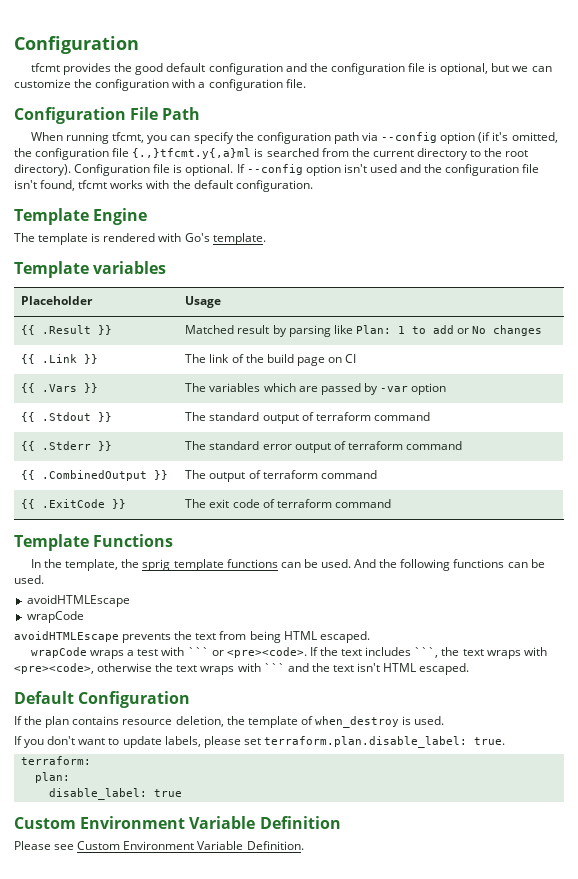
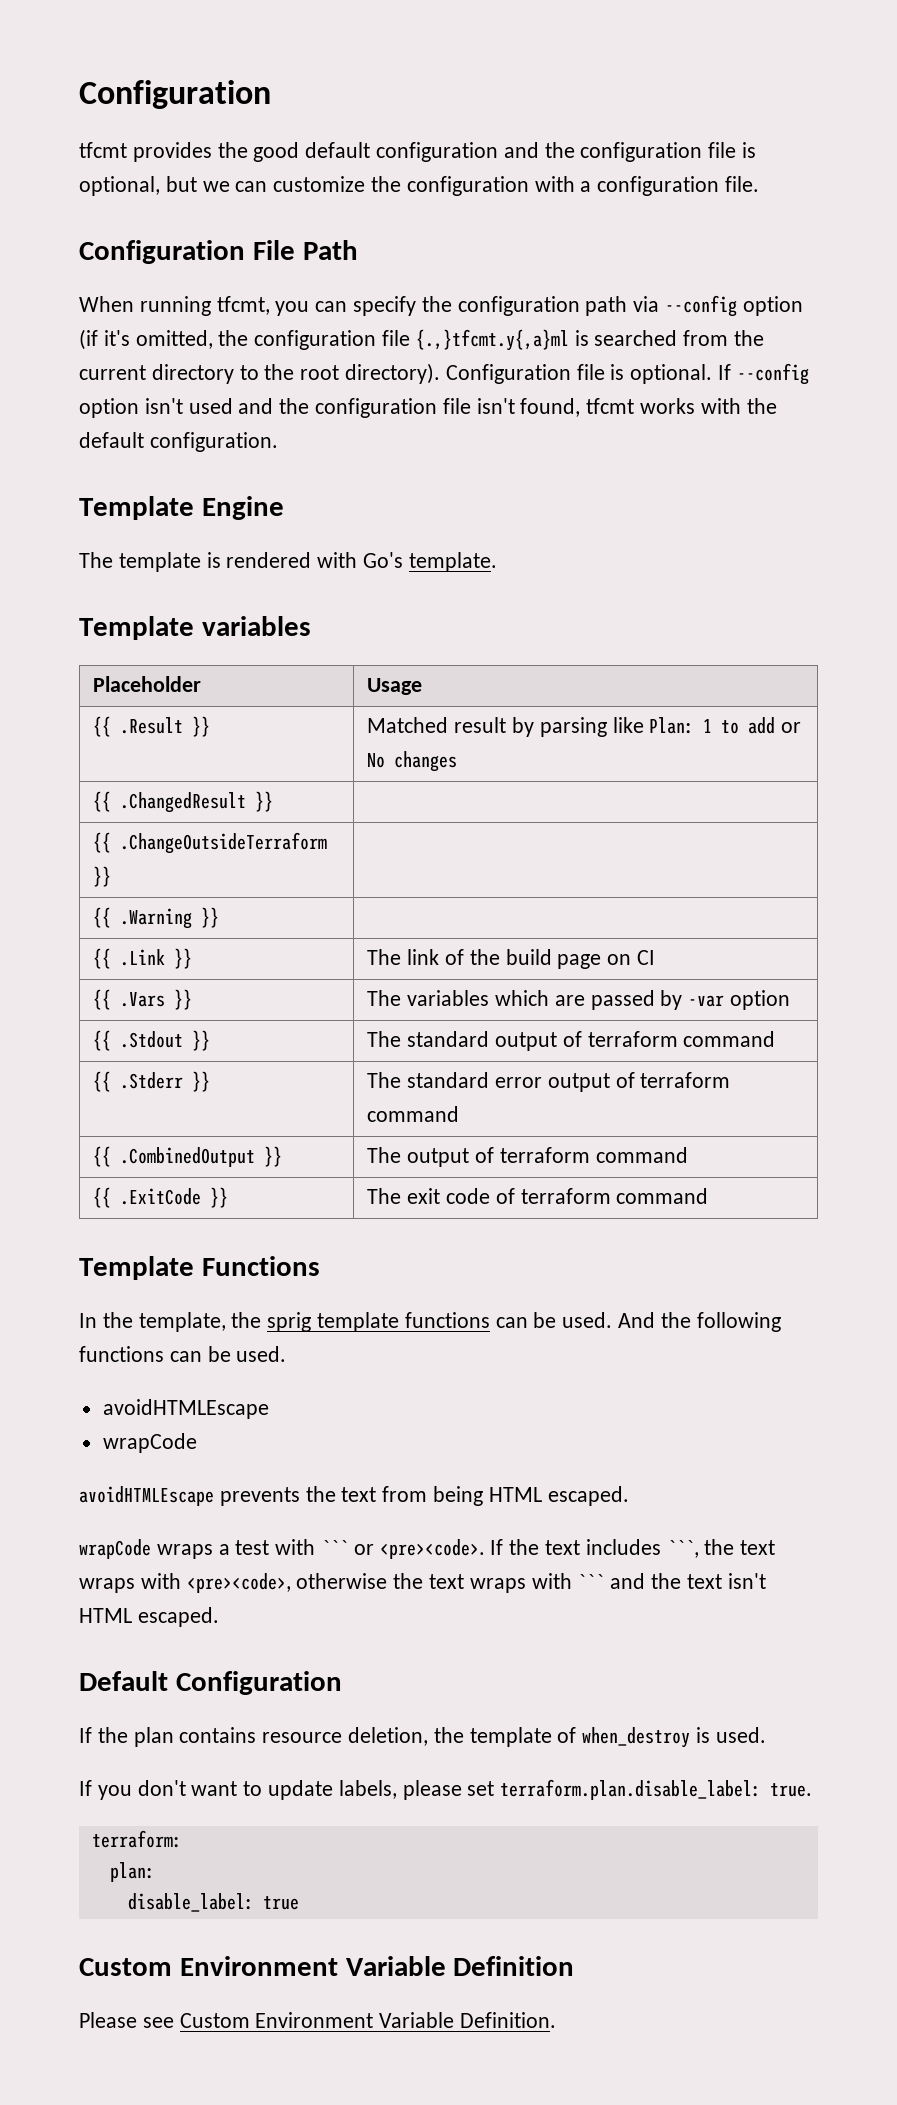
+ {{ .ChangedResult }} |
+ {{ .ChangeOutsideTerraform }} |
+ {{ .Warning }} |

